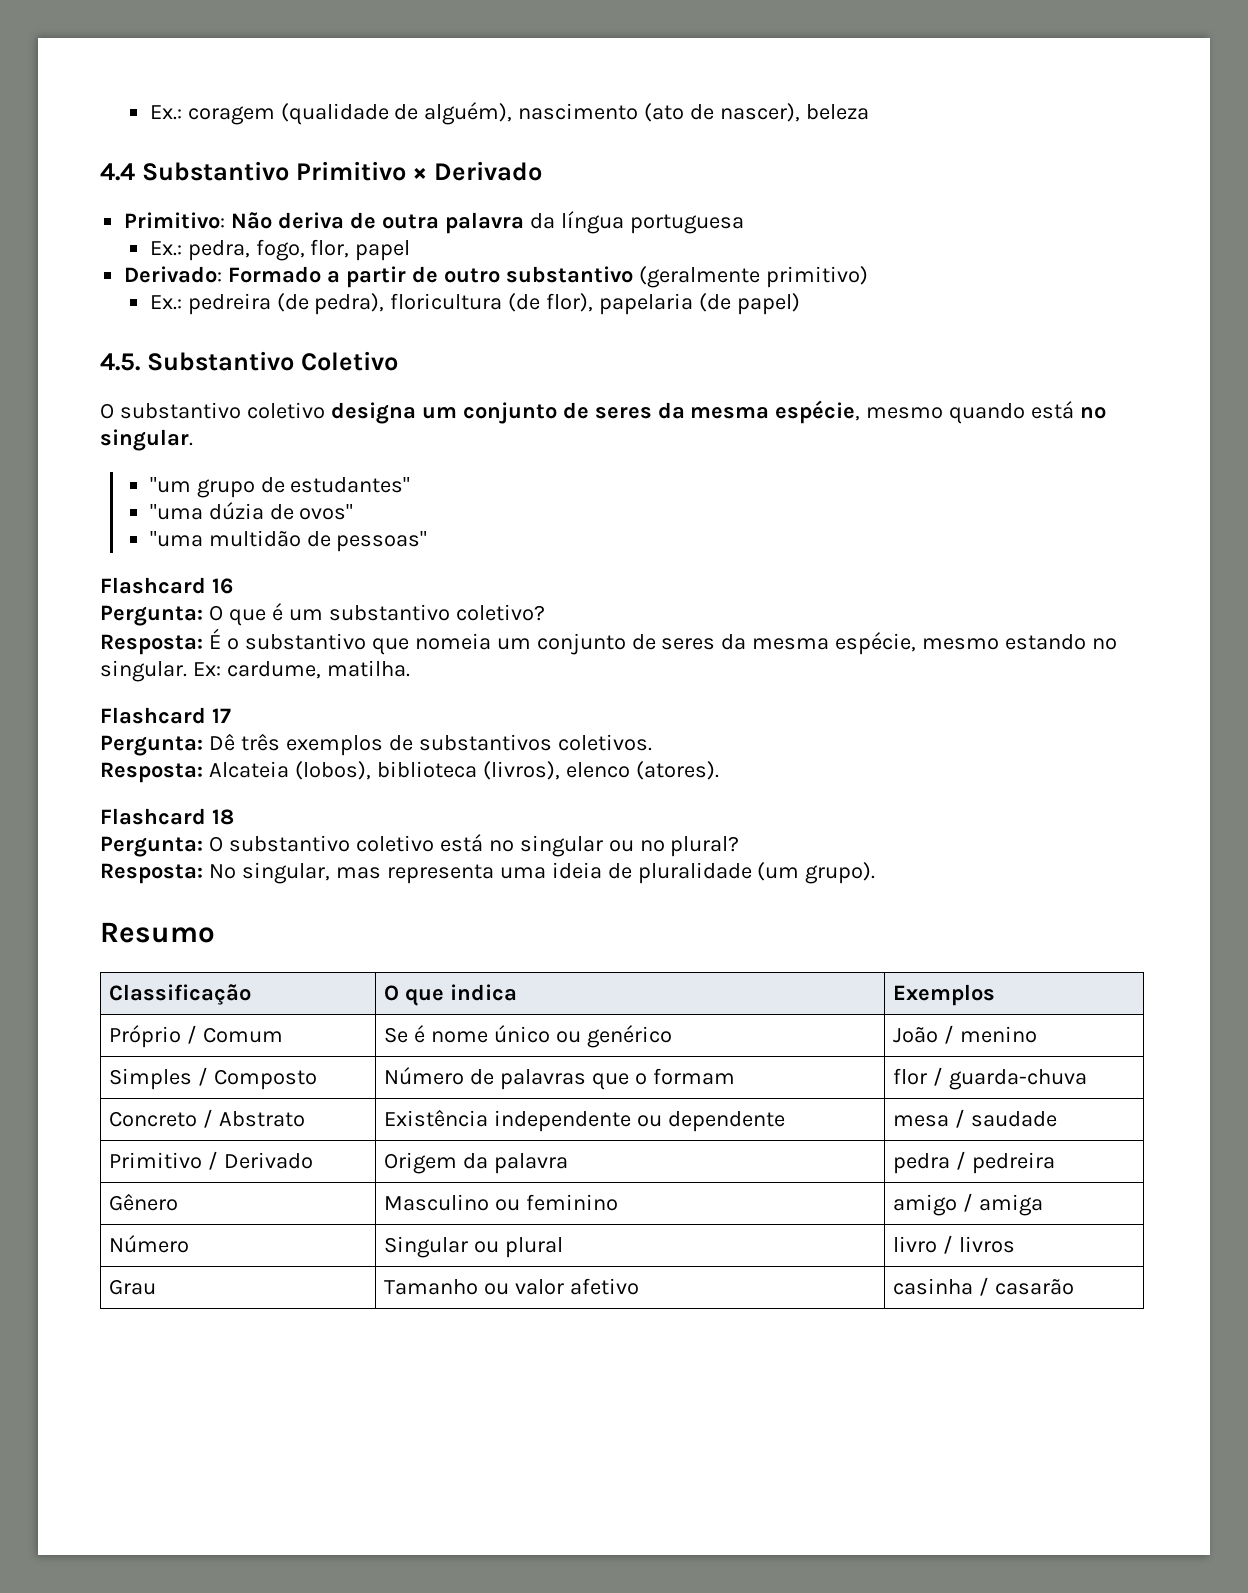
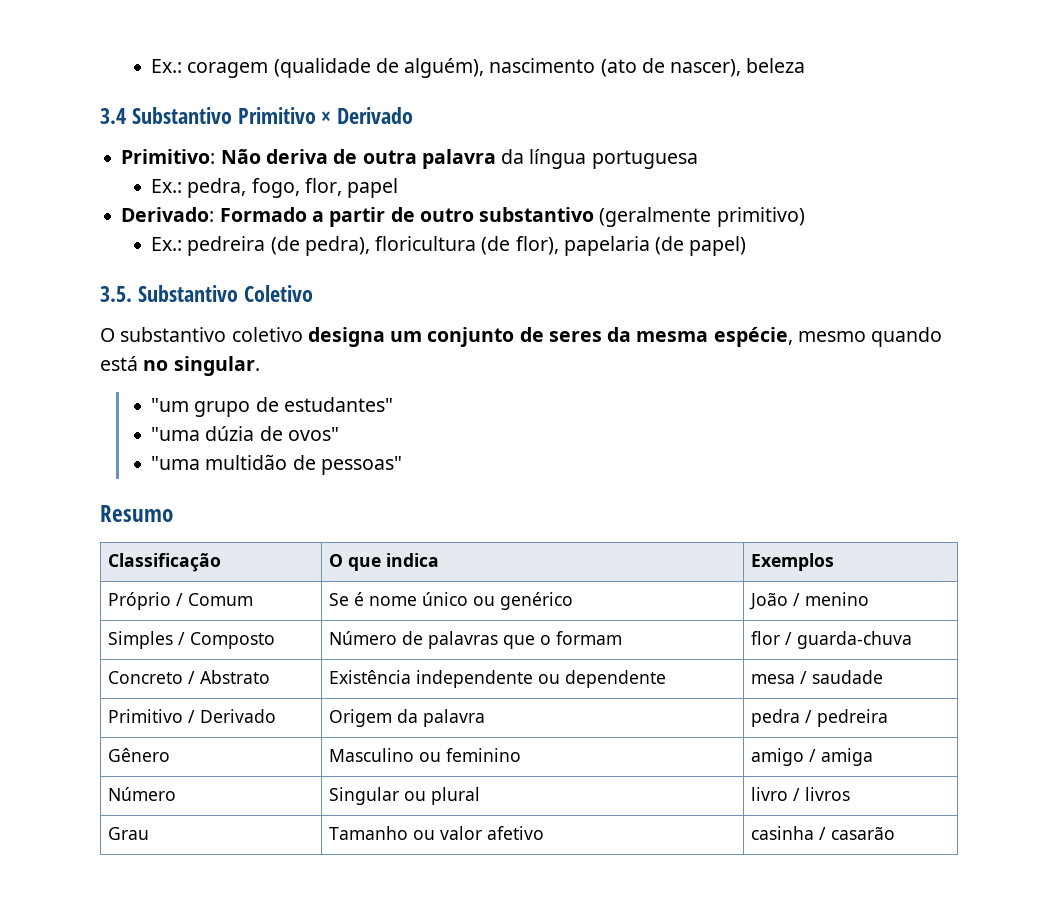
- 4.4 Substantivo Primitivo × Derivado
+ 3.4 Substantivo Primitivo × Derivado
- 4.5. Substantivo Coletivo
+ 3.5. Substantivo Coletivo
- Flashcard 16
- Pergunta: O que é um substantivo coletivo?
- Resposta: É o substantivo que nomeia um conjunto de seres da mesma espécie, mesmo estando no singular. Ex: cardume, matilha.
- Flashcard 17
- Pergunta: Dê três exemplos de substantivos coletivos.
- Resposta: Alcateia (lobos), biblioteca (livros), elenco (atores).
- Flashcard 18
- Pergunta: O substantivo coletivo está no singular ou no plural?
- Resposta: No singular, mas representa uma ideia de pluralidade (um grupo).

